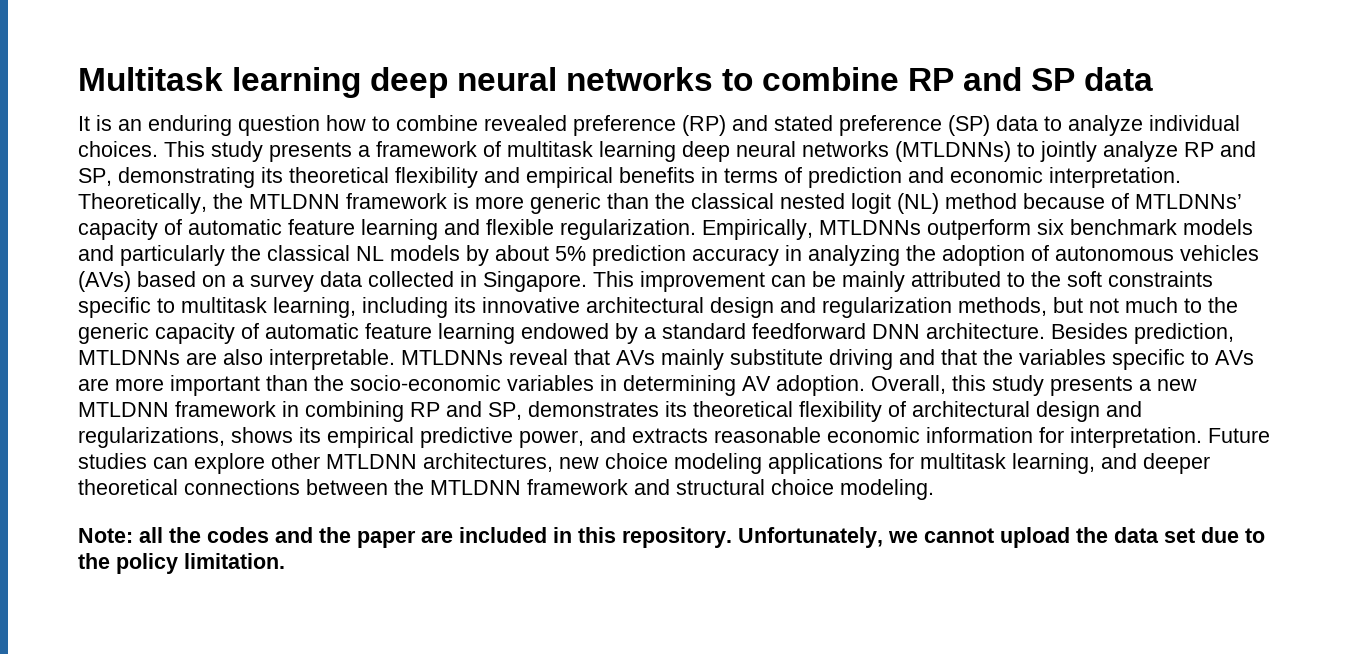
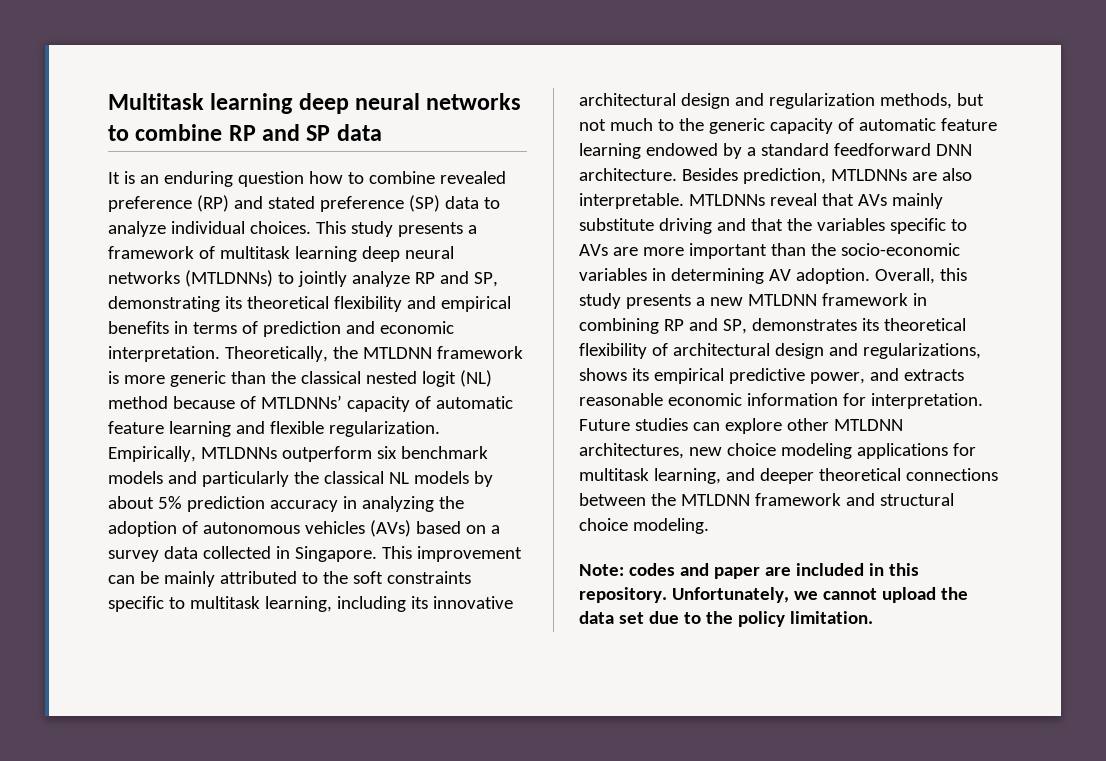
- Note: all the codes and the paper are included in this repository.
+ Note: codes and paper are included in this repository.

